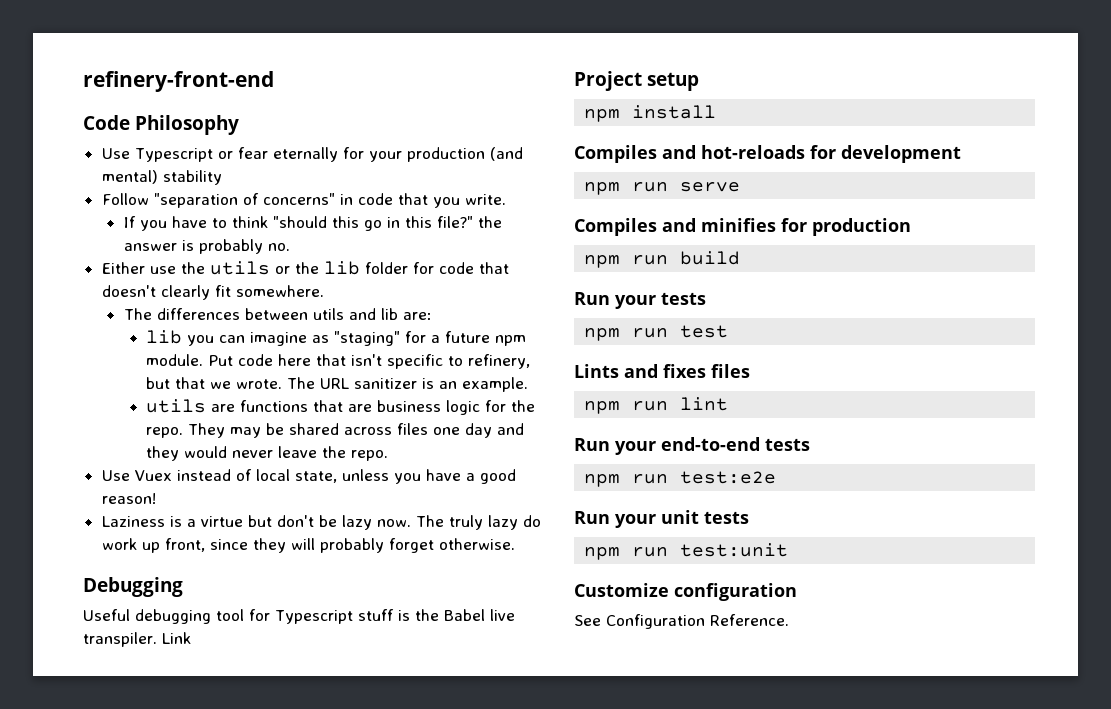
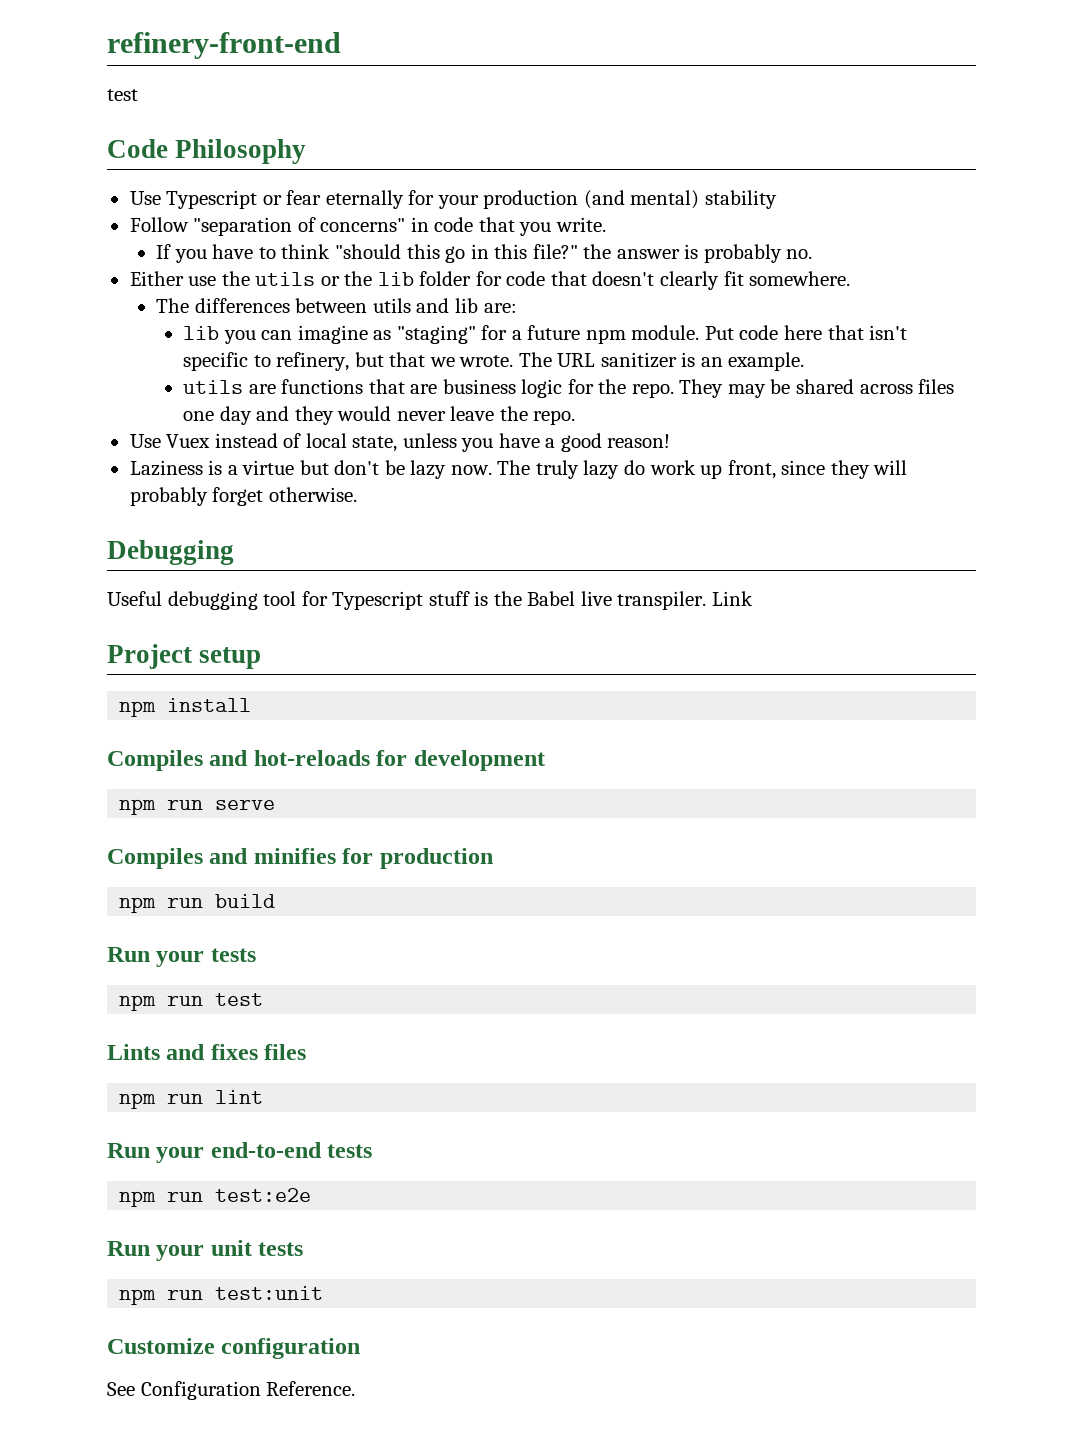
  refinery-front-end
+ test

